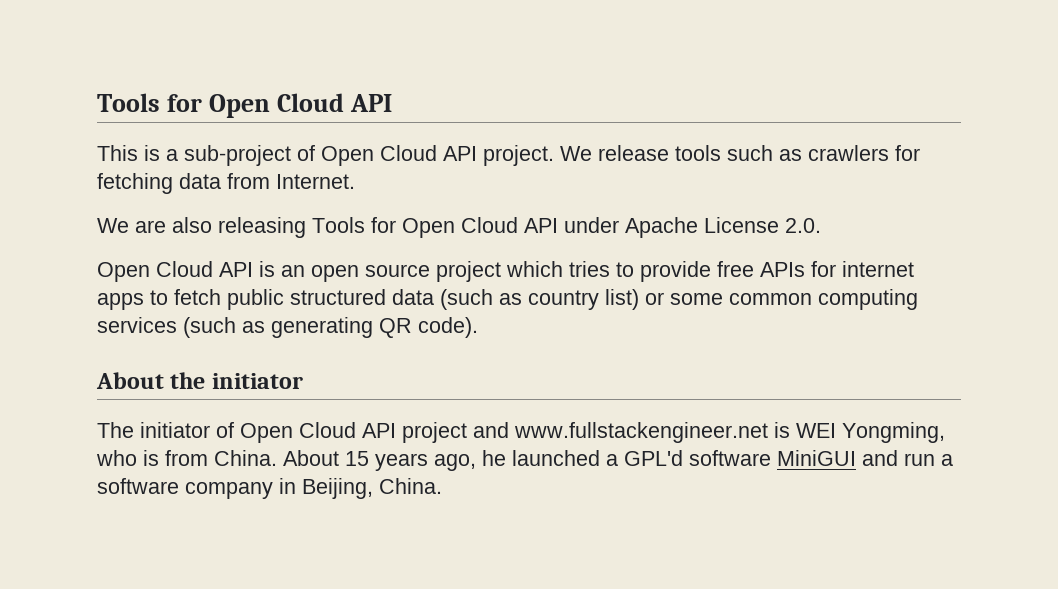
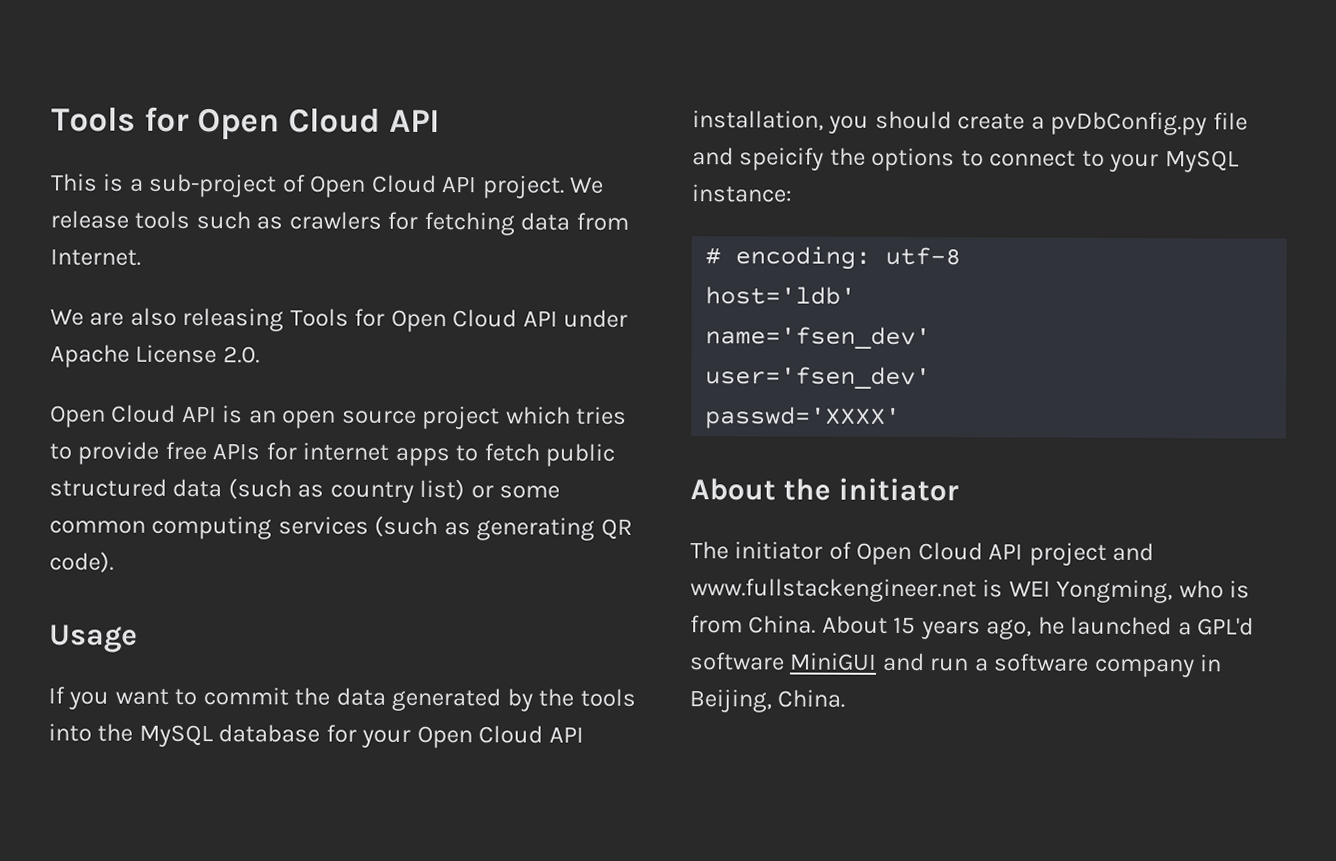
+ Usage
+ If you want to commit the data generated by the tools into the MySQL database for your Open Cloud API installation, you should create a pvDbConfig.py file and speicify the options to connect to your MySQL instance:
+ # encoding: utf-8
+ host='ldb'
+ name='fsen_dev'
+ user='fsen_dev'
+ passwd='XXXX'

